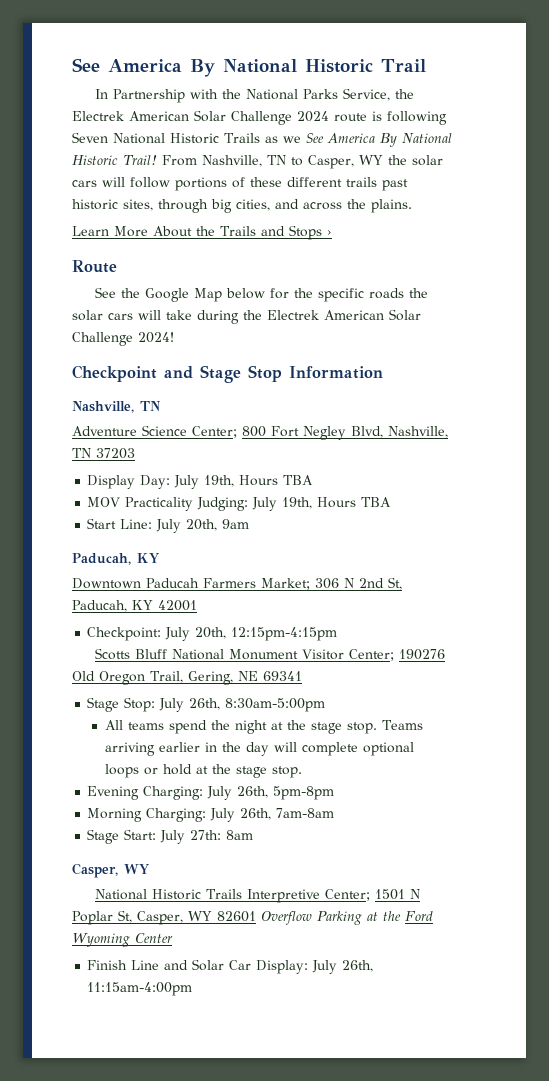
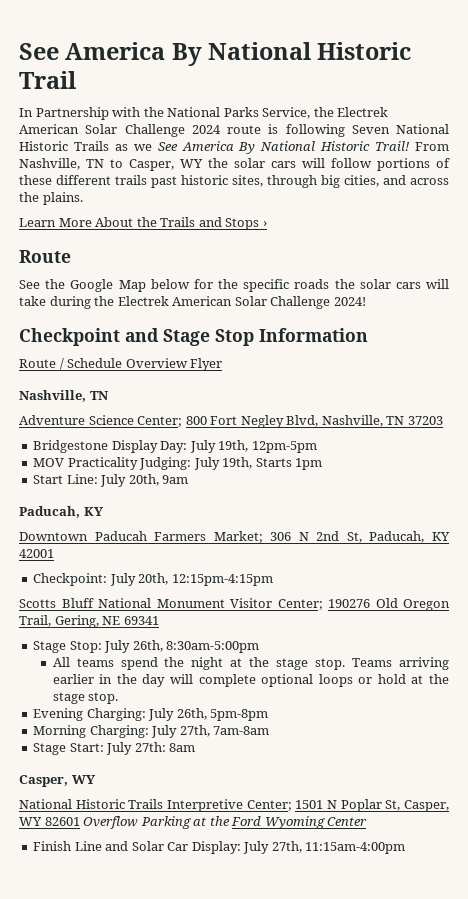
+ Route / Schedule Overview Flyer
- Display Day: July 19th, Hours TBA
+ Bridgestone Display Day: July 19th, 12pm-5pm
- MOV Practicality Judging: July 19th, Hours TBA
+ MOV Practicality Judging: July 19th, Starts 1pm
- Morning Charging: July 26th, 7am-8am
+ Morning Charging: July 27th, 7am-8am
- Finish Line and Solar Car Display: July 26th, 11:15am-4:00pm
+ Finish Line and Solar Car Display: July 27th, 11:15am-4:00pm

